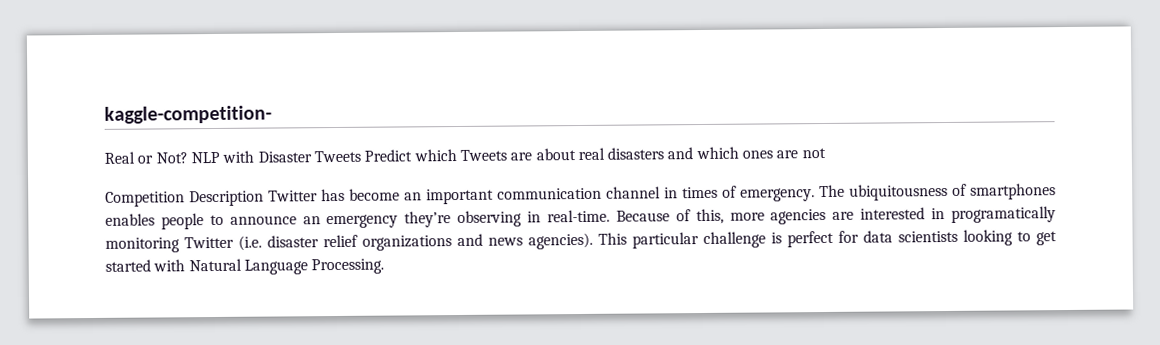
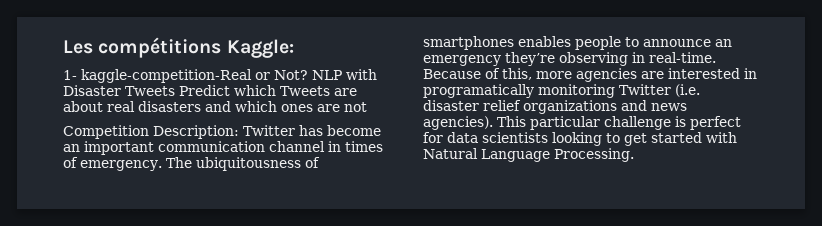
- kaggle-competition-
- Real or Not?
+ Les compétitions Kaggle:
+ 1- kaggle-competition-Real or Not?
- Competition Description Twitter has become an important communication channel in times of emergency.
+ Competition Description: Twitter has become an important communication channel in times of emergency.

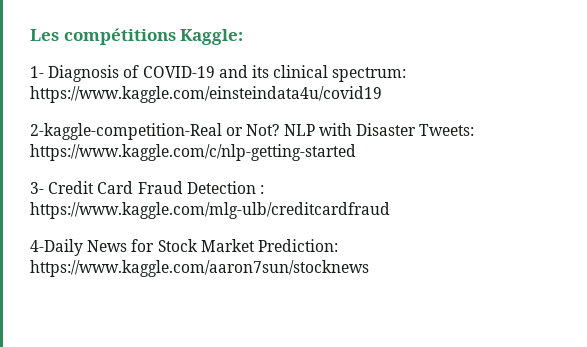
- 1- kaggle-competition-Real or Not?
+ 1- Diagnosis of COVID-19 and its clinical spectrum: https://www.kaggle.com/einsteindata4u/covid19
+ 2-kaggle-competition-Real or Not?
- NLP with Disaster Tweets Predict which Tweets are about real disasters and which ones are not
- Competition Description: Twitter has become an important communication channel in times of emergency. The ubiquitousness of smartphones enables people to announce an emergency they’re observing in real-time. Because of this, more agencies are interested in programatically monitoring Twitter (i.e. disaster relief organizations and news agencies). This particular challenge is perfect for data scientists looking to get started with Natural Language Processing.
+ NLP with Disaster Tweets: https://www.kaggle.com/c/nlp-getting-started
+ 3- Credit Card Fraud Detection : https://www.kaggle.com/mlg-ulb/creditcardfraud
+ 4-Daily News for Stock Market Prediction: https://www.kaggle.com/aaron7sun/stocknews

